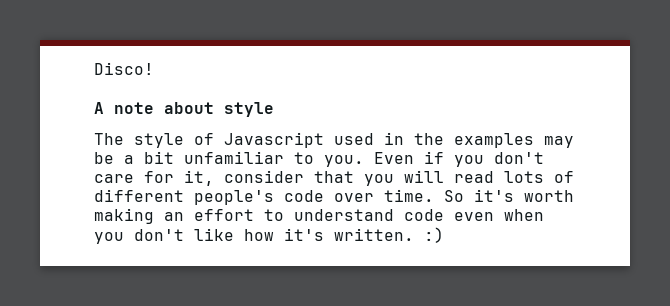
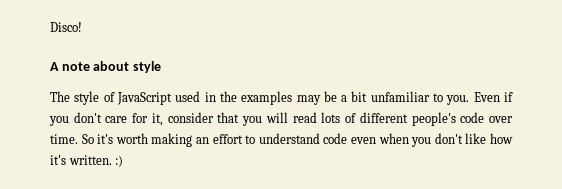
- The style of Javascript used in the examples may be a bit unfamiliar to you.
+ The style of JavaScript used in the examples may be a bit unfamiliar to you.

